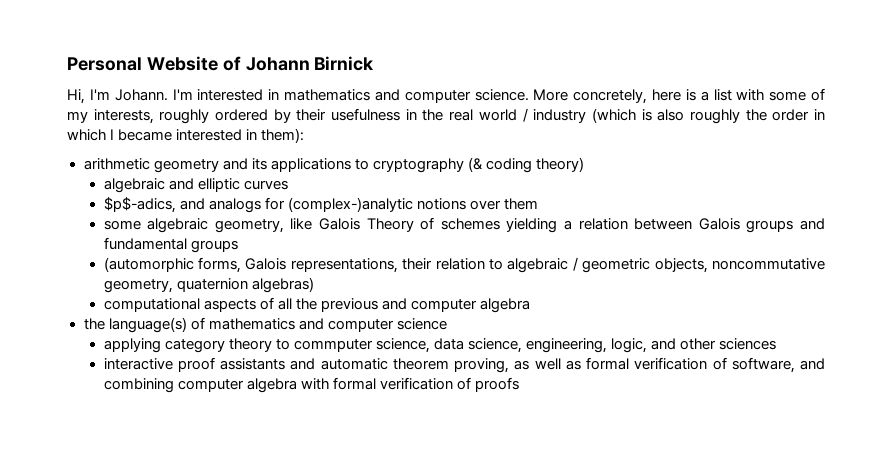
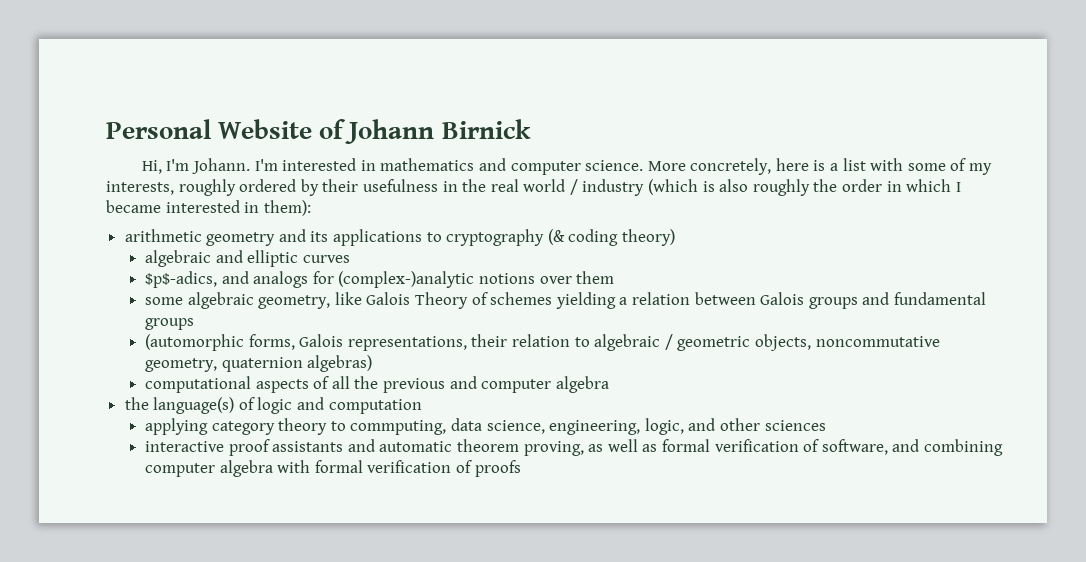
- the language(s) of mathematics and computer science
+ the language(s) of logic and computation
- applying category theory to commputer science, data science, engineering, logic, and other sciences
+ applying category theory to commputing, data science, engineering, logic, and other sciences

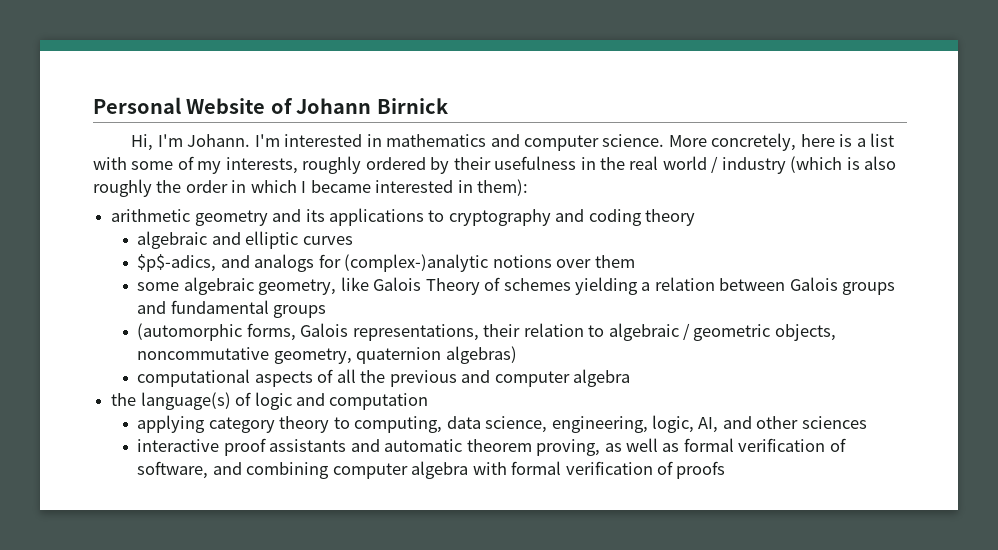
- arithmetic geometry and its applications to cryptography (& coding theory)
+ arithmetic geometry and its applications to cryptography and coding theory
- applying category theory to commputing, data science, engineering, logic, and other sciences
+ applying category theory to computing, data science, engineering, logic, AI, and other sciences

